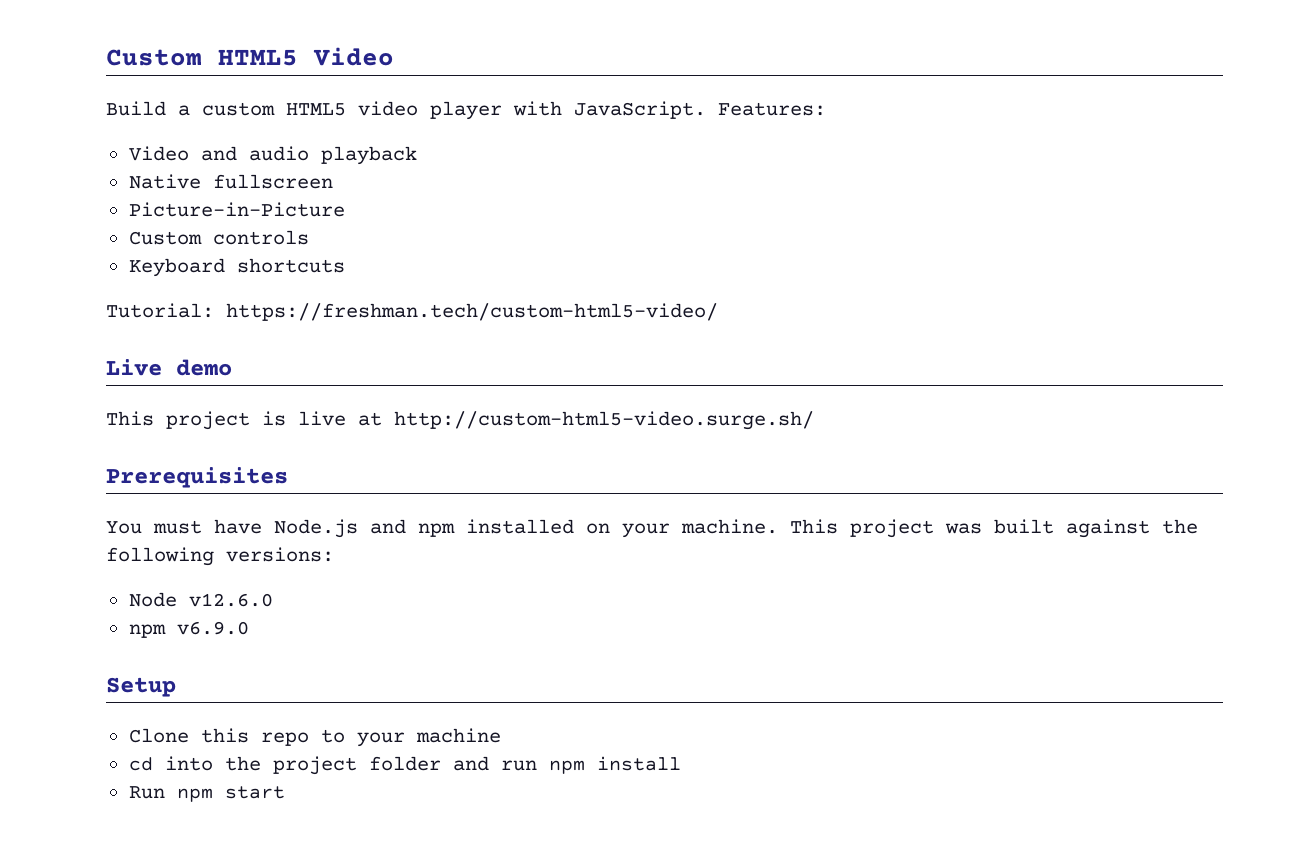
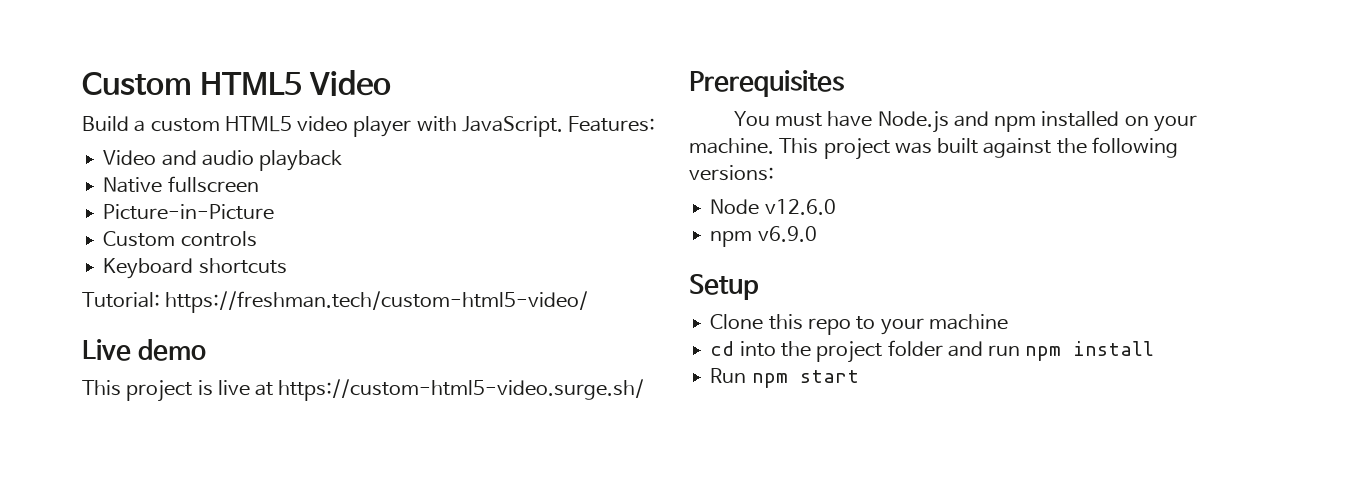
- This project is live at http://custom-html5-video.surge.sh/
+ This project is live at https://custom-html5-video.surge.sh/

